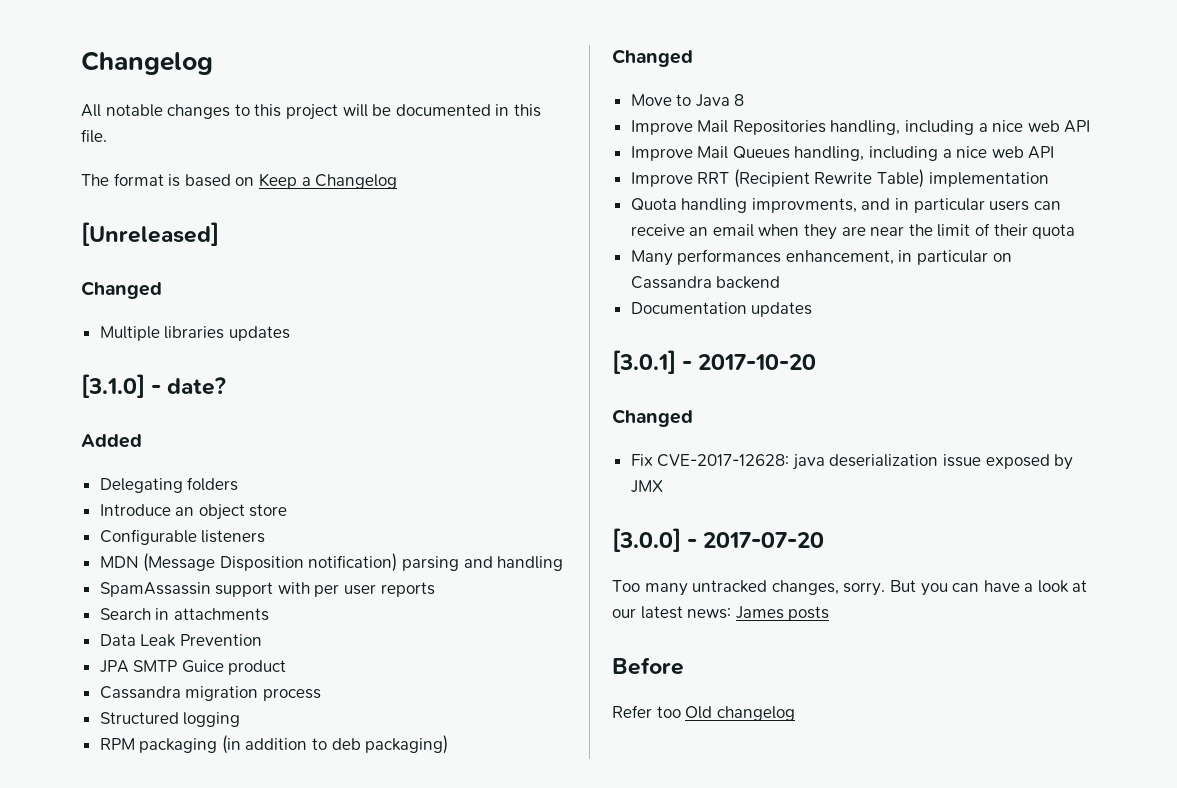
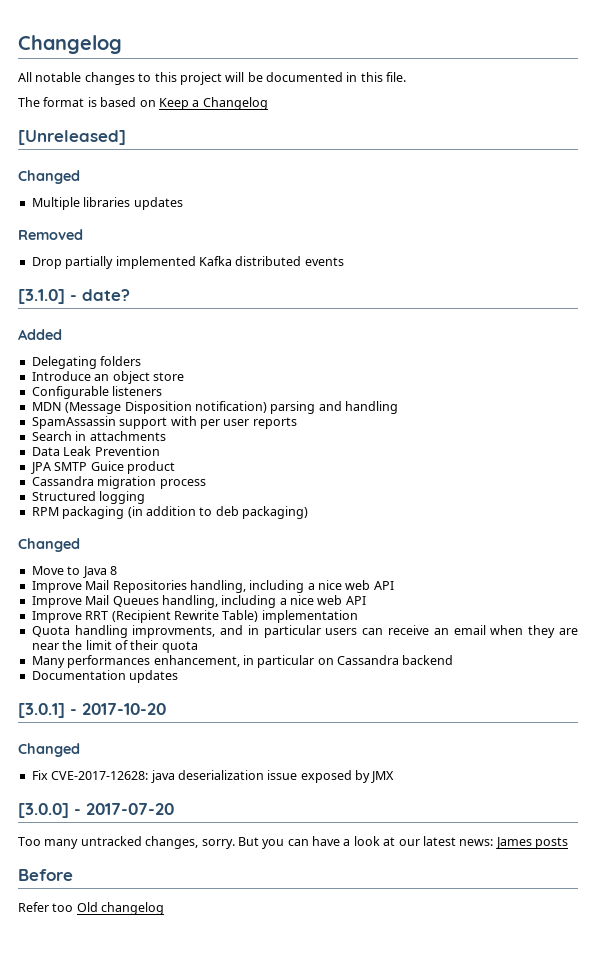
+ Removed
+ Drop partially implemented Kafka distributed events

